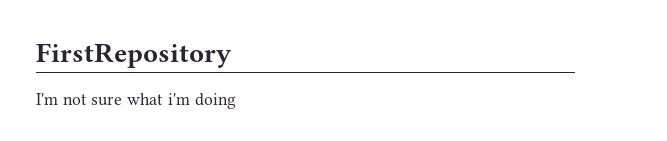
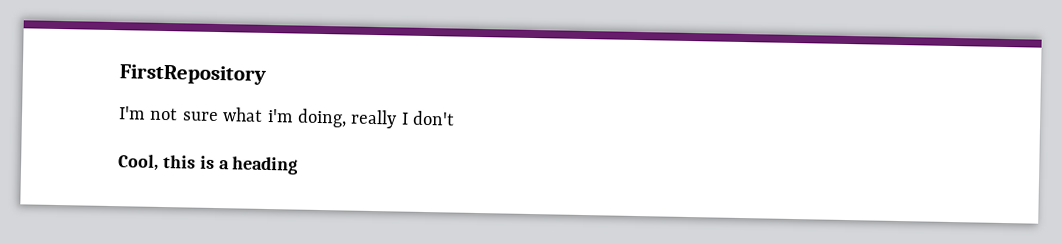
- I'm not sure what i'm doing
+ I'm not sure what i'm doing, really I don't
+ Cool, this is a heading

